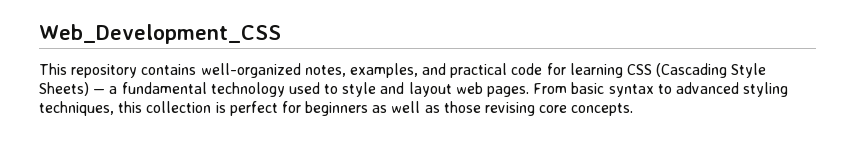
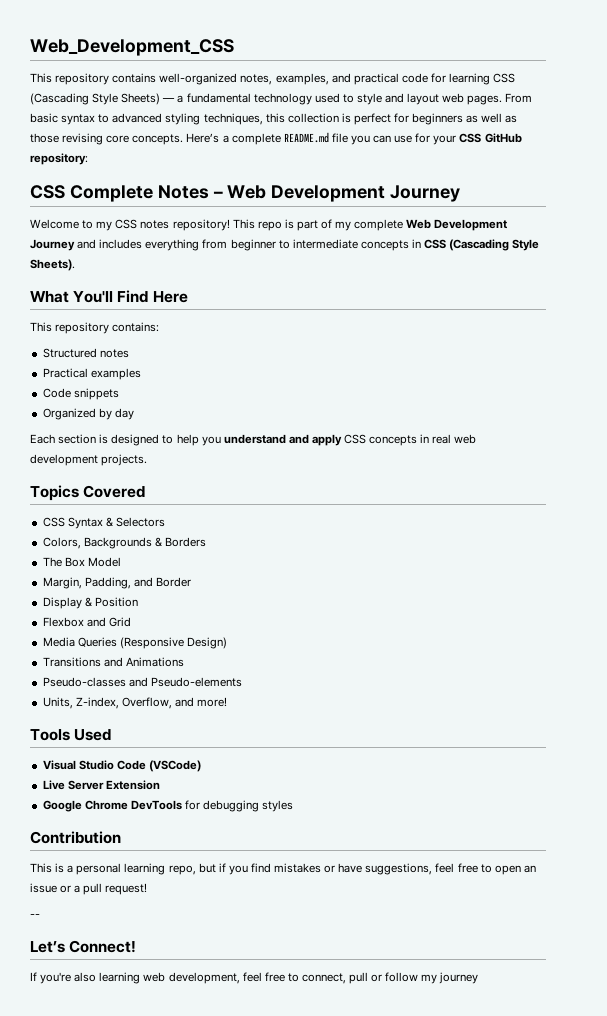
+ Here’s a complete README.md file you can use for your CSS GitHub repository:
+ CSS Complete Notes – Web Development Journey
+ Welcome to my CSS notes repository! This repo is part of my complete Web Development Journey and includes everything from beginner to intermediate concepts in CSS (Cascading Style Sheets).
+ What You'll Find Here
+ This repository contains:
+ Structured notes
+ Practical examples
+ Code snippets
+ Organized by day
+ Each section is designed to help you understand and apply CSS concepts in real web development projects.
+ Topics Covered
+ CSS Syntax & Selectors
+ Colors, Backgrounds & Borders
+ The Box Model
+ Margin, Padding, and Border
+ Display & Position
+ Flexbox and Grid
+ Media Queries (Responsive Design)
+ Transitions and Animations
+ Pseudo-classes and Pseudo-elements
+ Units, Z-index, Overflow, and more!
+ Tools Used
+ Visual Studio Code (VSCode)
+ Live Server Extension
+ Google Chrome DevTools for debugging styles
+ Contribution
+ This is a personal learning repo, but if you find mistakes or have suggestions, feel free to open an issue or a pull request!
+ --
+ Let’s Connect!
+ If you're also learning web development, feel free to connect, pull or follow my journey

